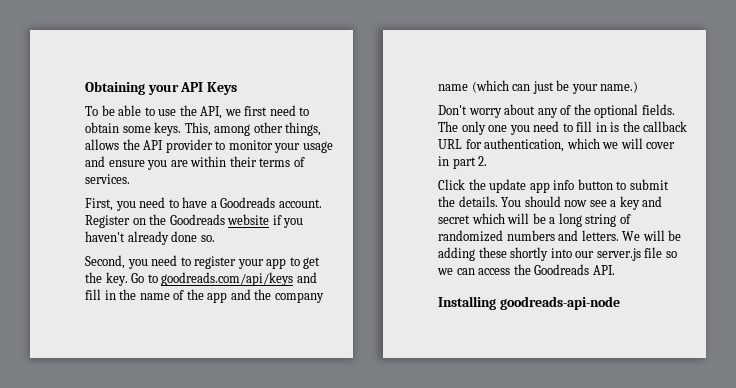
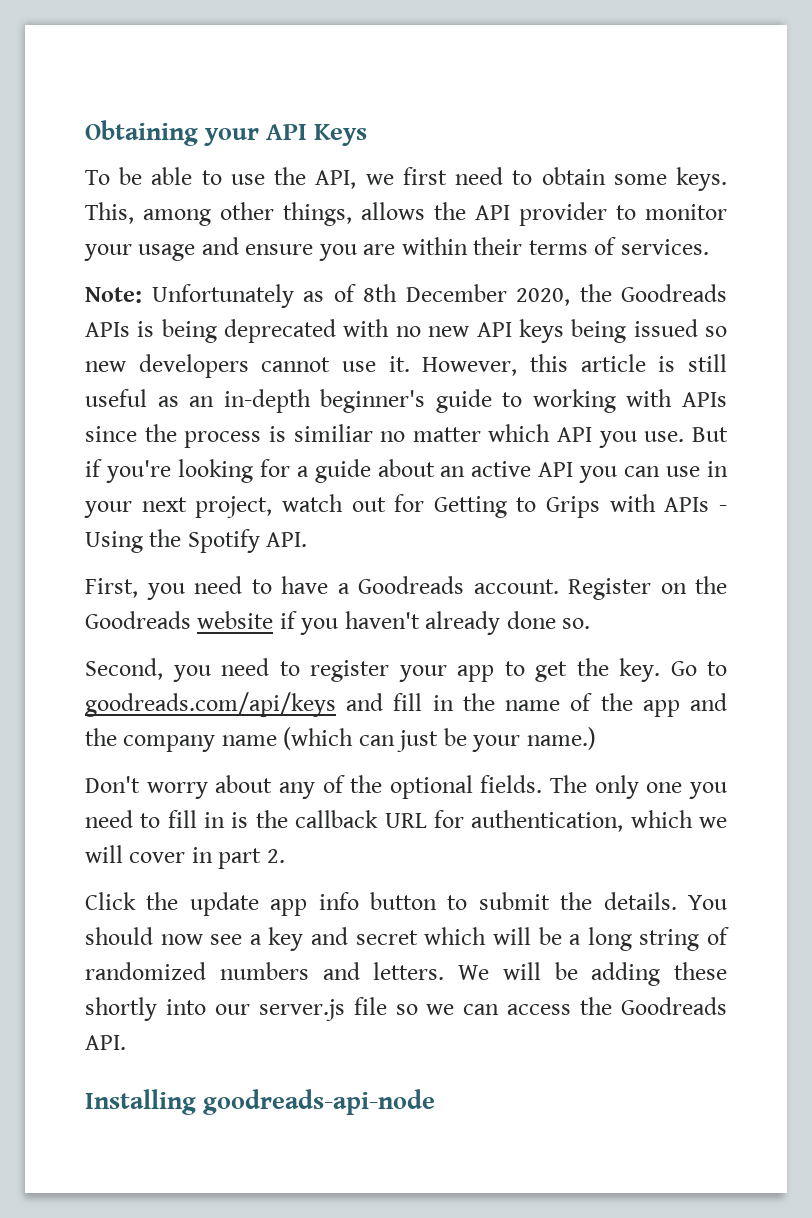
+ Note: Unfortunately as of 8th December 2020, the Goodreads APIs is being deprecated with no new API keys being issued so new developers cannot use it. However, this article is still useful as an in-depth beginner's guide to working with APIs since the process is similiar no matter which API you use. But if you're looking for a guide about an active API you can use in your next project, watch out for Getting to Grips with APIs - Using the Spotify API.

